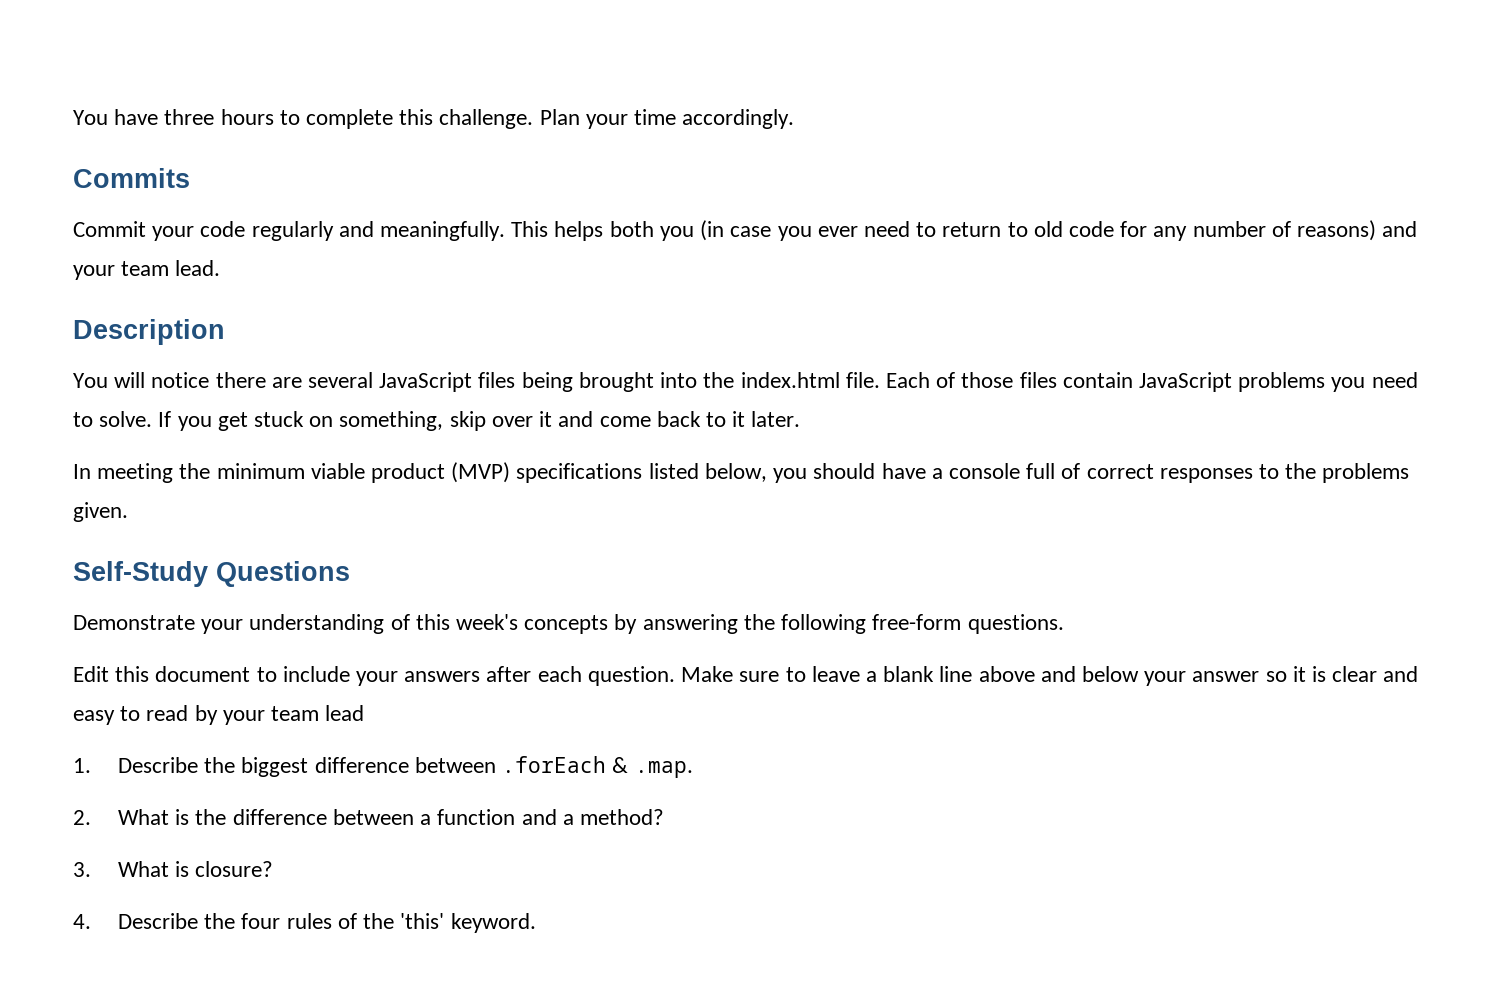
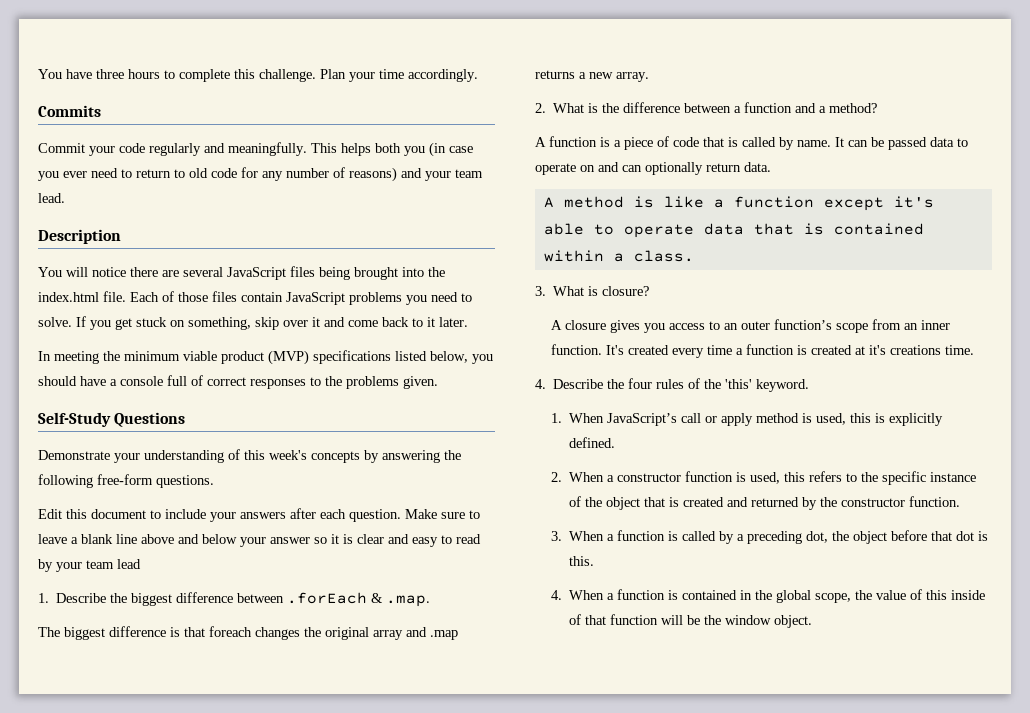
+ The biggest difference is that foreach changes the original array and .map returns a new array.
+ A function is a piece of code that is called by name. It can be passed data to operate on and can optionally return data.
+ A method is like a function except it's able to operate data that is contained within a class.
  3. What is closure?
+ A closure gives you access to an outer function’s scope from an inner function. It's created every time a function is created at it's creations time.
+ 1. When JavaScript’s call or apply method is used, this is explicitly defined.
+ 2. When a constructor function is used, this refers to the specific instance of the object that is created and returned by the constructor function.
+ 3. When a function is called by a preceding dot, the object before that dot is this.
+ 4. When a function is contained in the global scope, the value of this inside of that function will be the window object.

